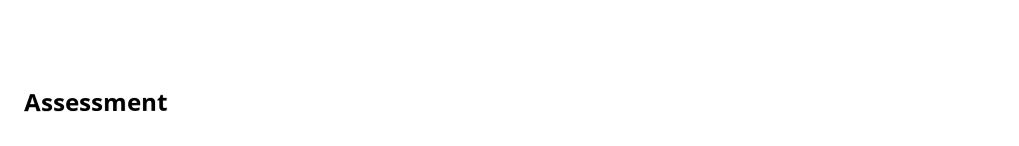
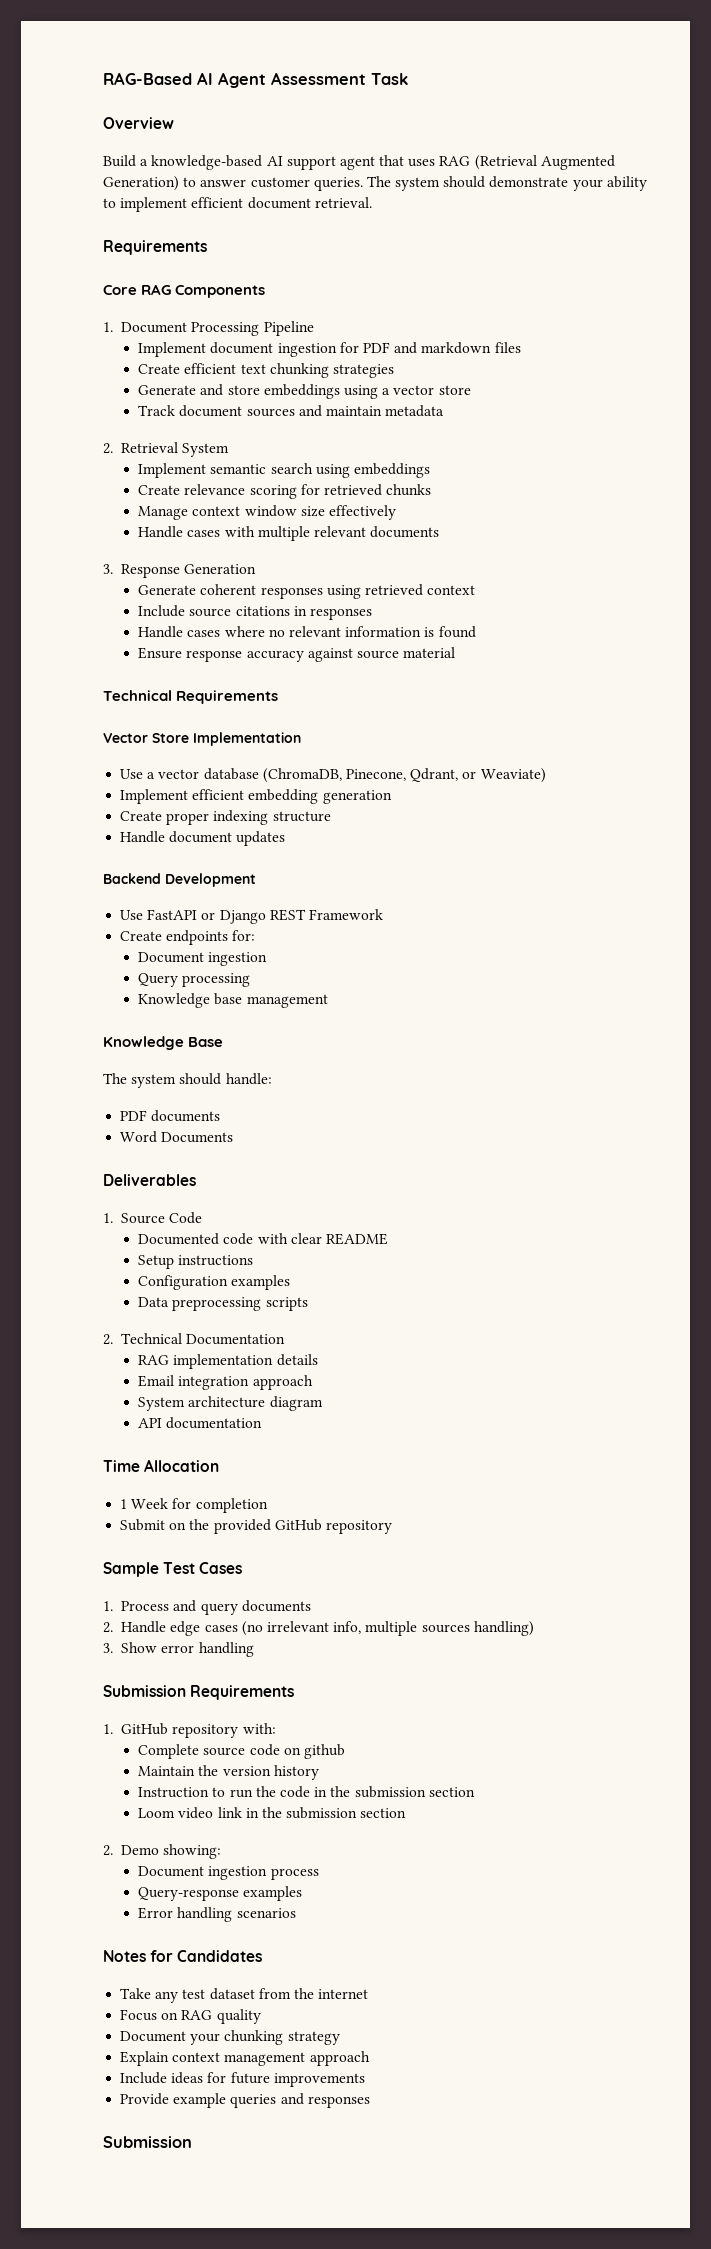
- Assessment
+ RAG-Based AI Agent Assessment Task
+ Overview
+ Build a knowledge-based AI support agent that uses RAG (Retrieval Augmented Generation) to answer customer queries. The system should demonstrate your ability to implement efficient document retrieval.
+ Requirements
+ Core RAG Components
+ 1. Document Processing Pipeline
+ Implement document ingestion for PDF and markdown files
+ Create efficient text chunking strategies
+ Generate and store embeddings using a vector store
+ Track document sources and maintain metadata
+ 2. Retrieval System
+ Implement semantic search using embeddings
+ Create relevance scoring for retrieved chunks
+ Manage context window size effectively
+ Handle cases with multiple relevant documents
+ 3. Response Generation
+ Generate coherent responses using retrieved context
+ Include source citations in responses
+ Handle cases where no relevant information is found
+ Ensure response accuracy against source material
+ Technical Requirements
+ Vector Store Implementation
+ Use a vector database (ChromaDB, Pinecone, Qdrant, or Weaviate)
+ Implement efficient embedding generation
+ Create proper indexing structure
+ Handle document updates
+ Backend Development
+ Use FastAPI or Django REST Framework
+ Create endpoints for:
+ Document ingestion
+ Query processing
+ Knowledge base management
+ Knowledge Base
+ The system should handle:
+ PDF documents
+ Word Documents
+ Deliverables
+ 1. Source Code
+ Documented code with clear README
+ Setup instructions
+ Configuration examples
+ Data preprocessing scripts
+ 2. Technical Documentation
+ RAG implementation details
+ Email integration approach
+ System architecture diagram
+ API documentation
+ Time Allocation
+ 1 Week for completion
+ Submit on the provided GitHub repository
+ Sample Test Cases
+ 1. Process and query documents
+ 2. Handle edge cases (no irrelevant info, multiple sources handling)
+ 3. Show error handling
+ Submission Requirements
+ 1. GitHub repository with:
+ Complete source code on github
+ Maintain the version history
+ Instruction to run the code in the submission section
+ Loom video link in the submission section
+ 2. Demo showing:
+ Document ingestion process
+ Query-response examples
+ Error handling scenarios
+ Notes for Candidates
+ Take any test dataset from the internet
+ Focus on RAG quality
+ Document your chunking strategy
+ Explain context management approach
+ Include ideas for future improvements
+ Provide example queries and responses
+ Submission

